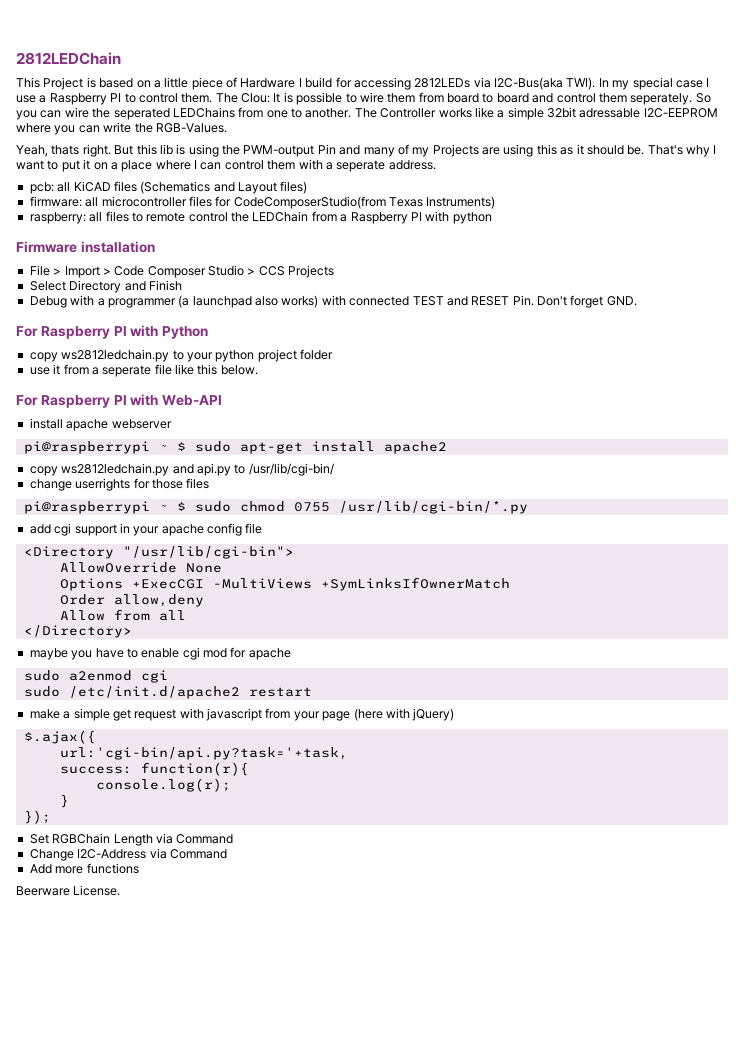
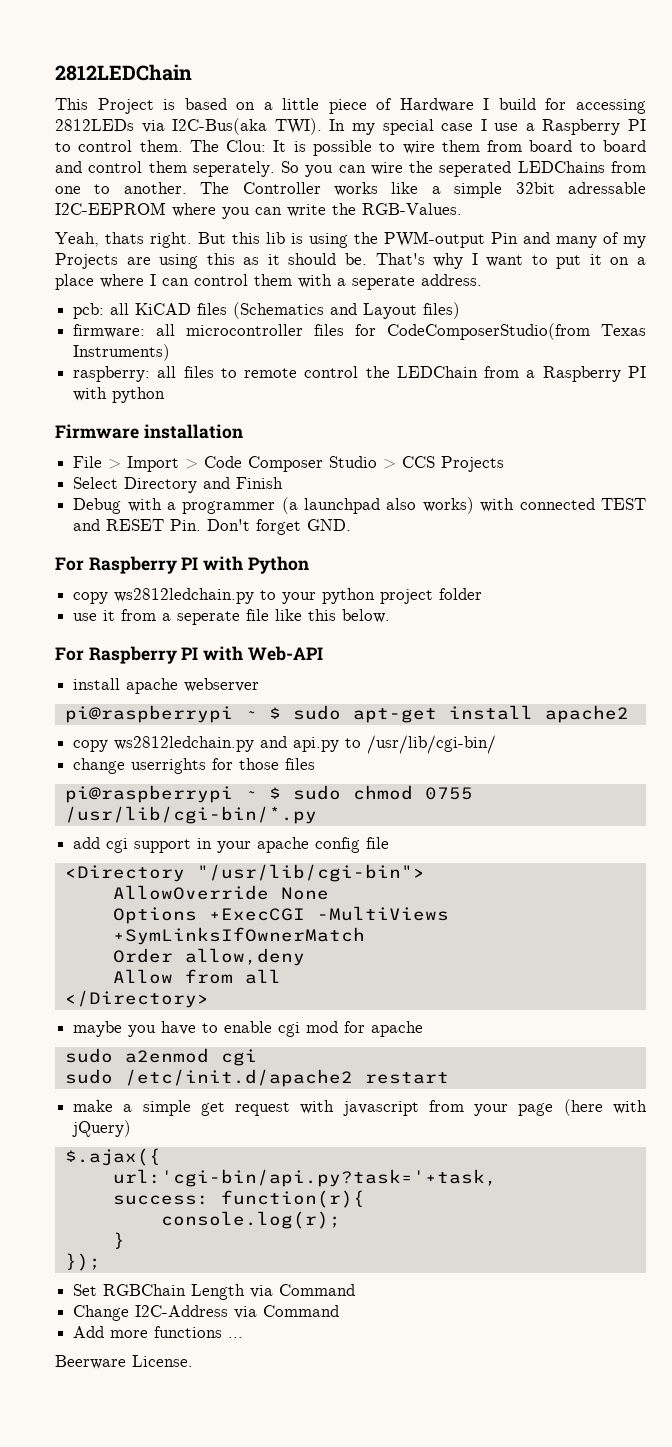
- Add more functions
+ Add more functions ...

